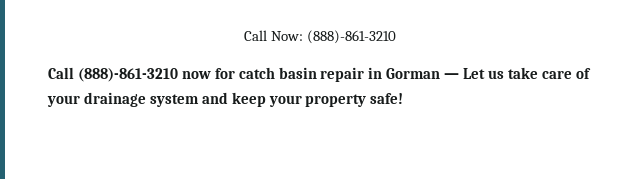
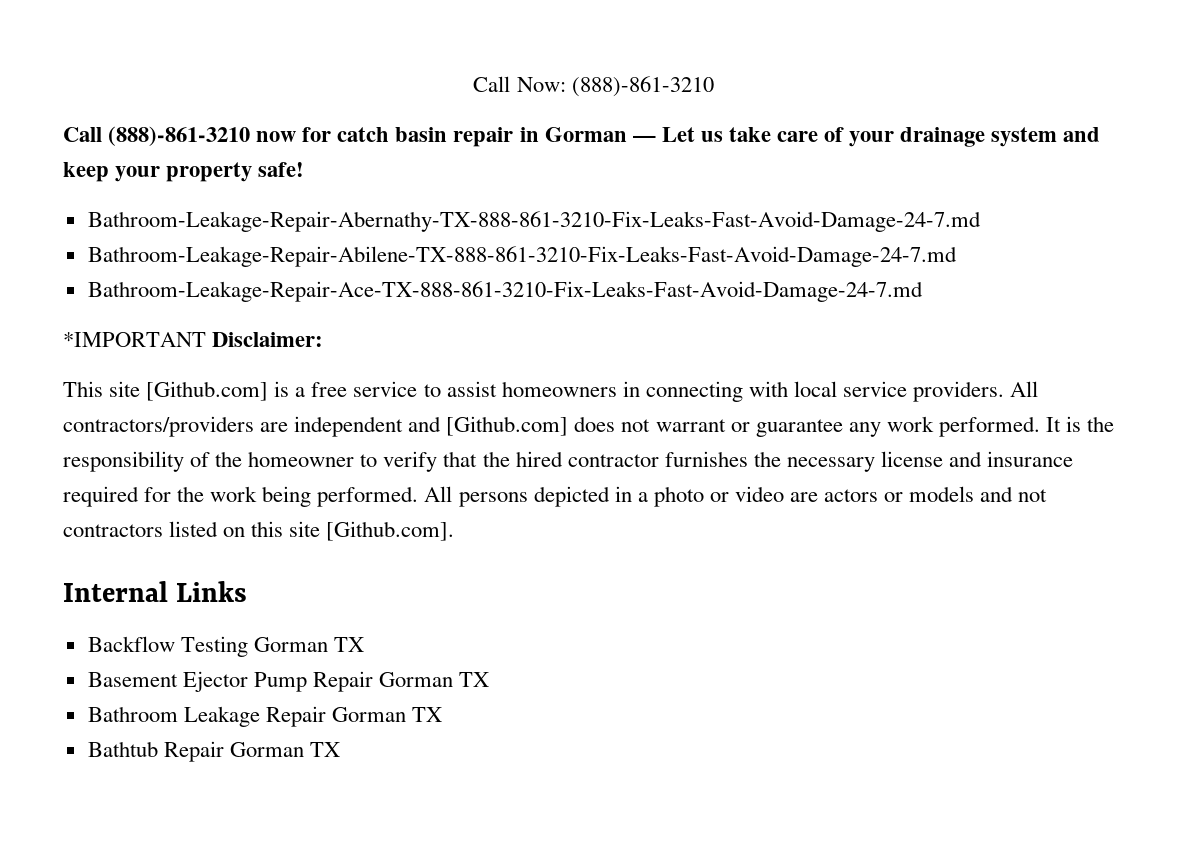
+ Bathroom-Leakage-Repair-Abernathy-TX-888-861-3210-Fix-Leaks-Fast-Avoid-Damage-24-7.md
+ Bathroom-Leakage-Repair-Abilene-TX-888-861-3210-Fix-Leaks-Fast-Avoid-Damage-24-7.md
+ Bathroom-Leakage-Repair-Ace-TX-888-861-3210-Fix-Leaks-Fast-Avoid-Damage-24-7.md
+ *IMPORTANT Disclaimer:
+ This site [Github.com] is a free service to assist homeowners in connecting with local service providers. All contractors/providers are independent and [Github.com] does not warrant or guarantee any work performed. It is the responsibility of the homeowner to verify that the hired contractor furnishes the necessary license and insurance required for the work being performed. All persons depicted in a photo or video are actors or models and not contractors listed on this site [Github.com].
+ Internal Links
+ Backflow Testing Gorman TX
+ Basement Ejector Pump Repair Gorman TX
+ Bathroom Leakage Repair Gorman TX
+ Bathtub Repair Gorman TX

